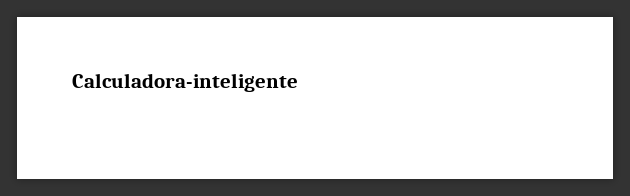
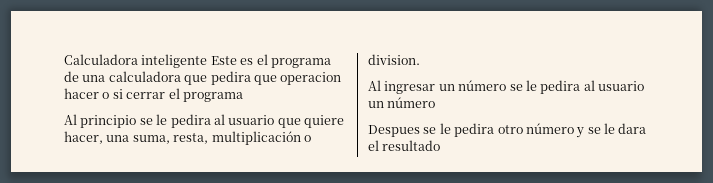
- Calculadora-inteligente
+ Calculadora inteligente Este es el programa de una calculadora que pedira que operacion hacer o si cerrar el programa
+ Al principio se le pedira al usuario que quiere hacer, una suma, resta, multiplicación o division.
+ Al ingresar un número se le pedira al usuario un número
+ Despues se le pedira otro número y se le dara el resultado

